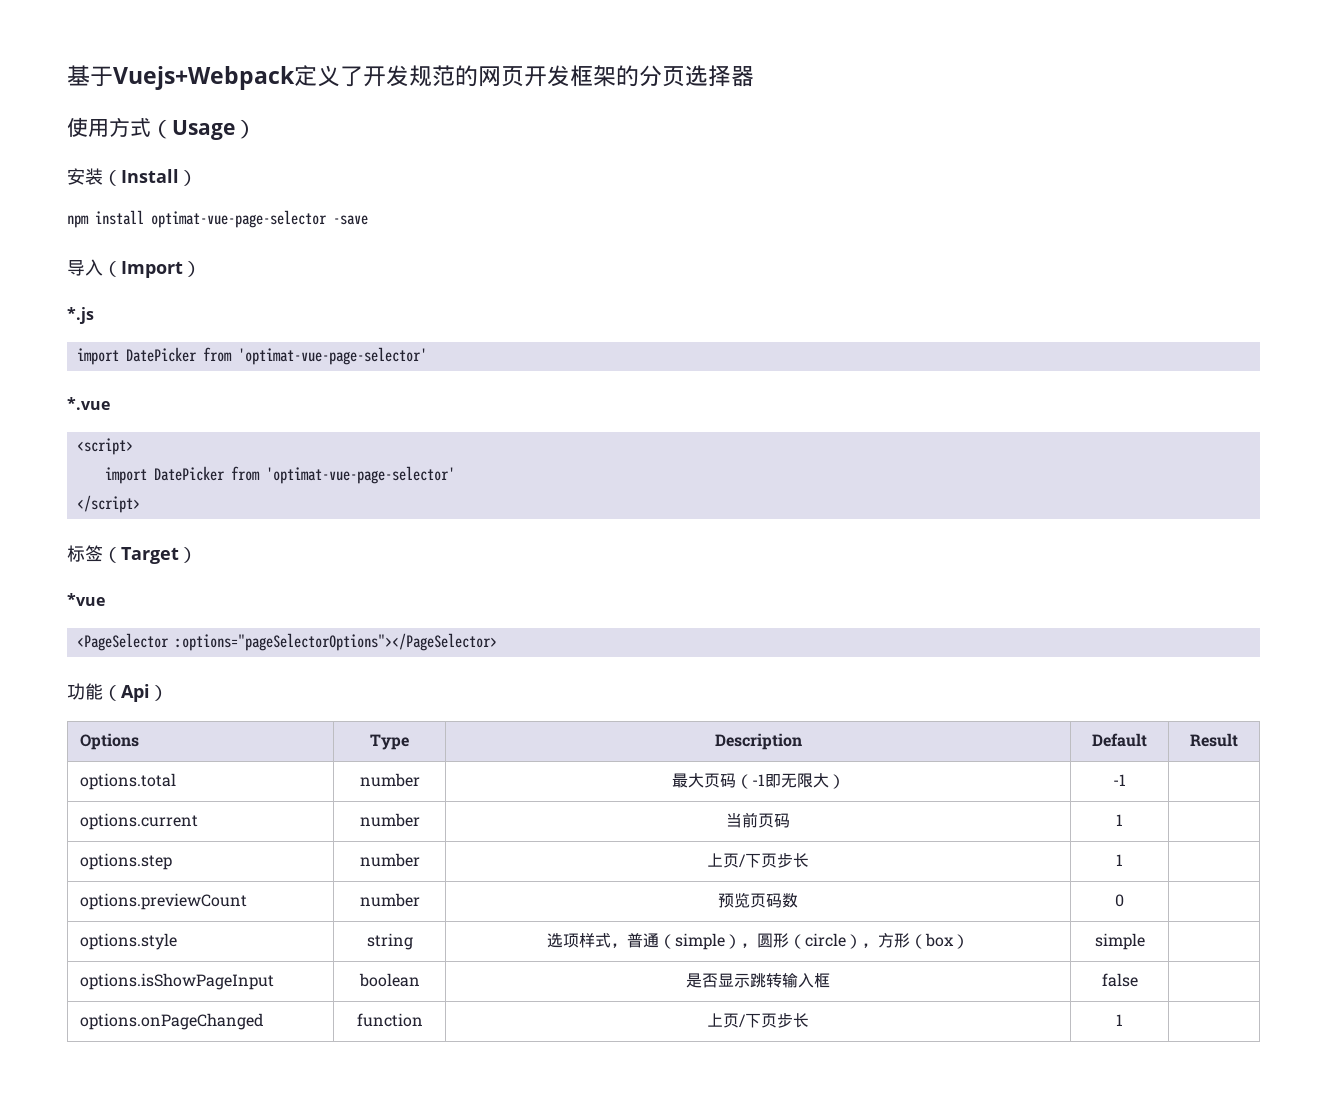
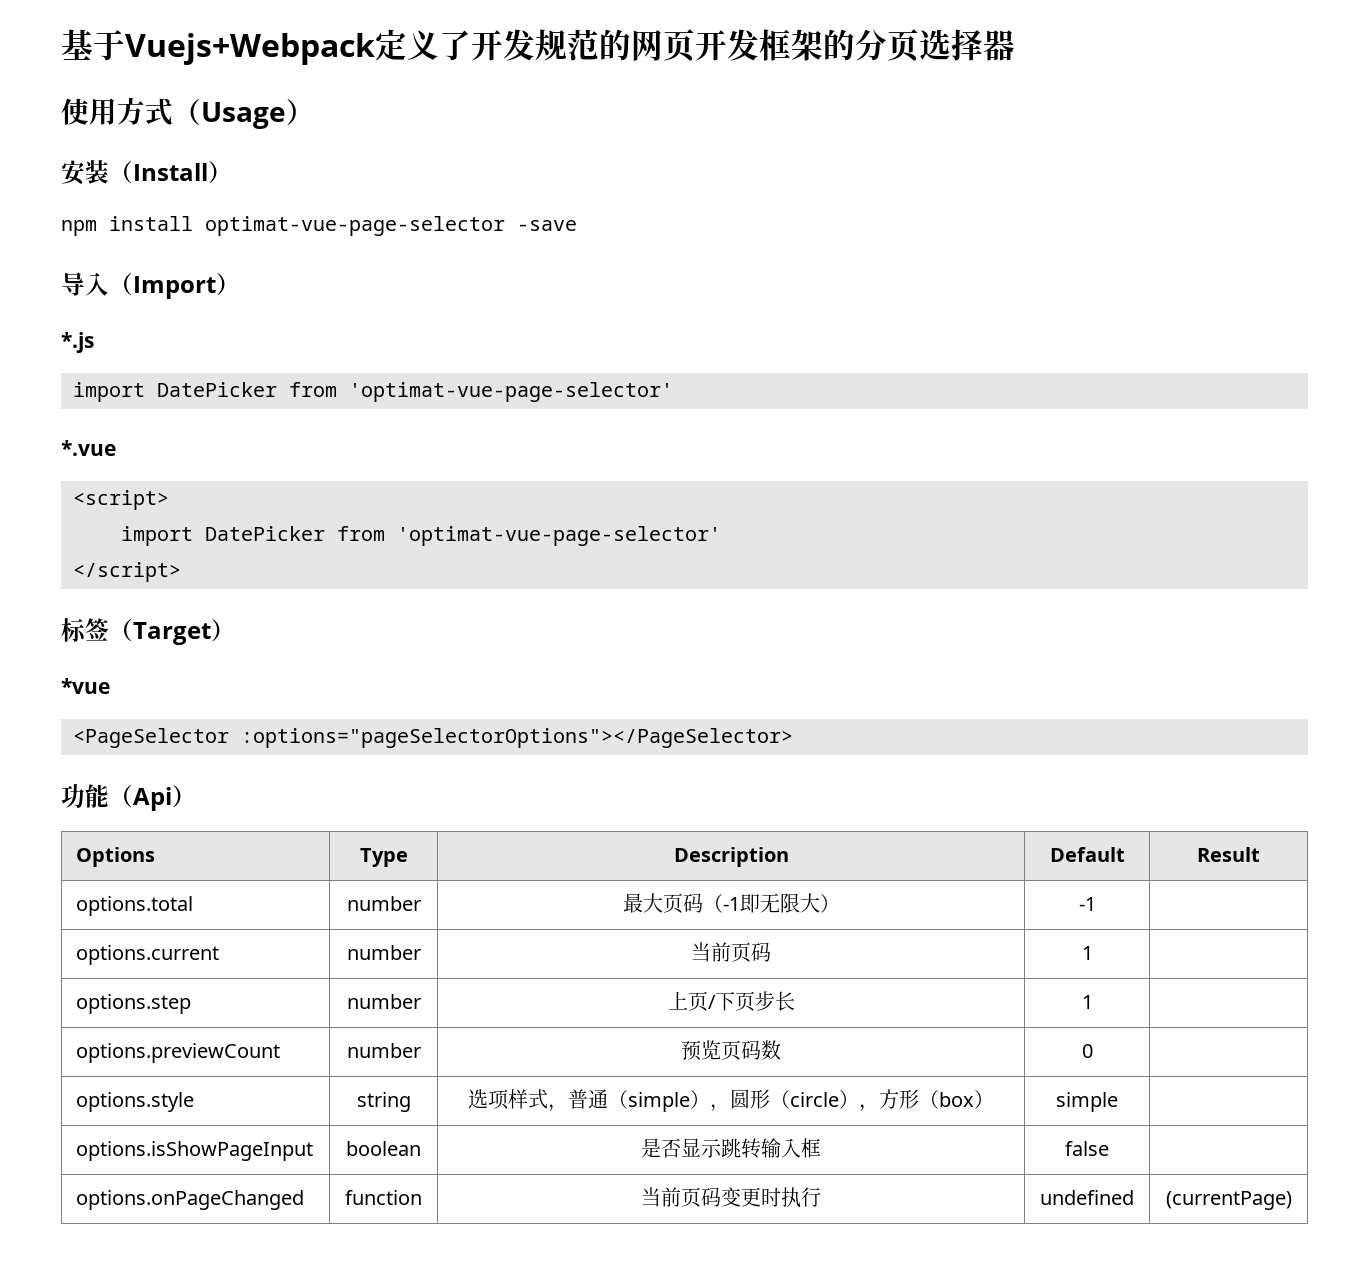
- options.onPageChanged | function | 上页/下页步长 | 1 |
+ options.onPageChanged | function | 当前页码变更时执行 | undefined | (currentPage)

